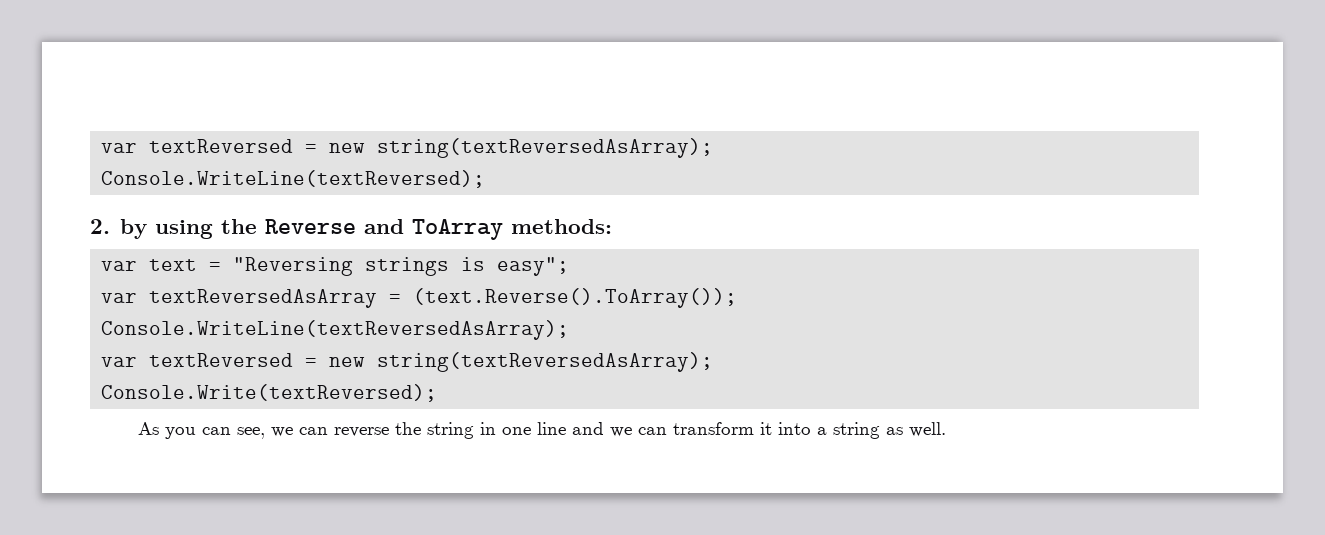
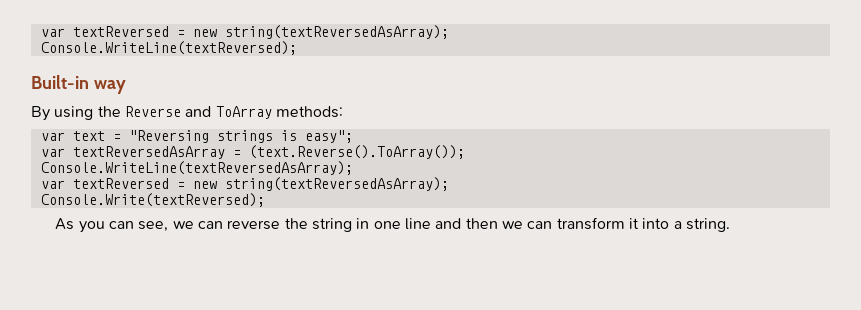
- 2. by using the Reverse and ToArray methods:
+ Built-in way
+ By using the Reverse and ToArray methods:
- As you can see, we can reverse the string in one line and we can transform it into a string as well.
+ As you can see, we can reverse the string in one line and then we can transform it into a string.

